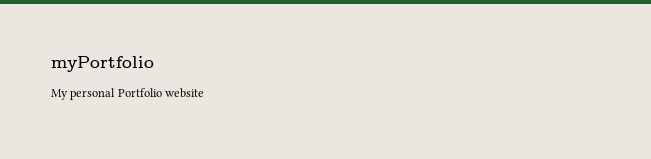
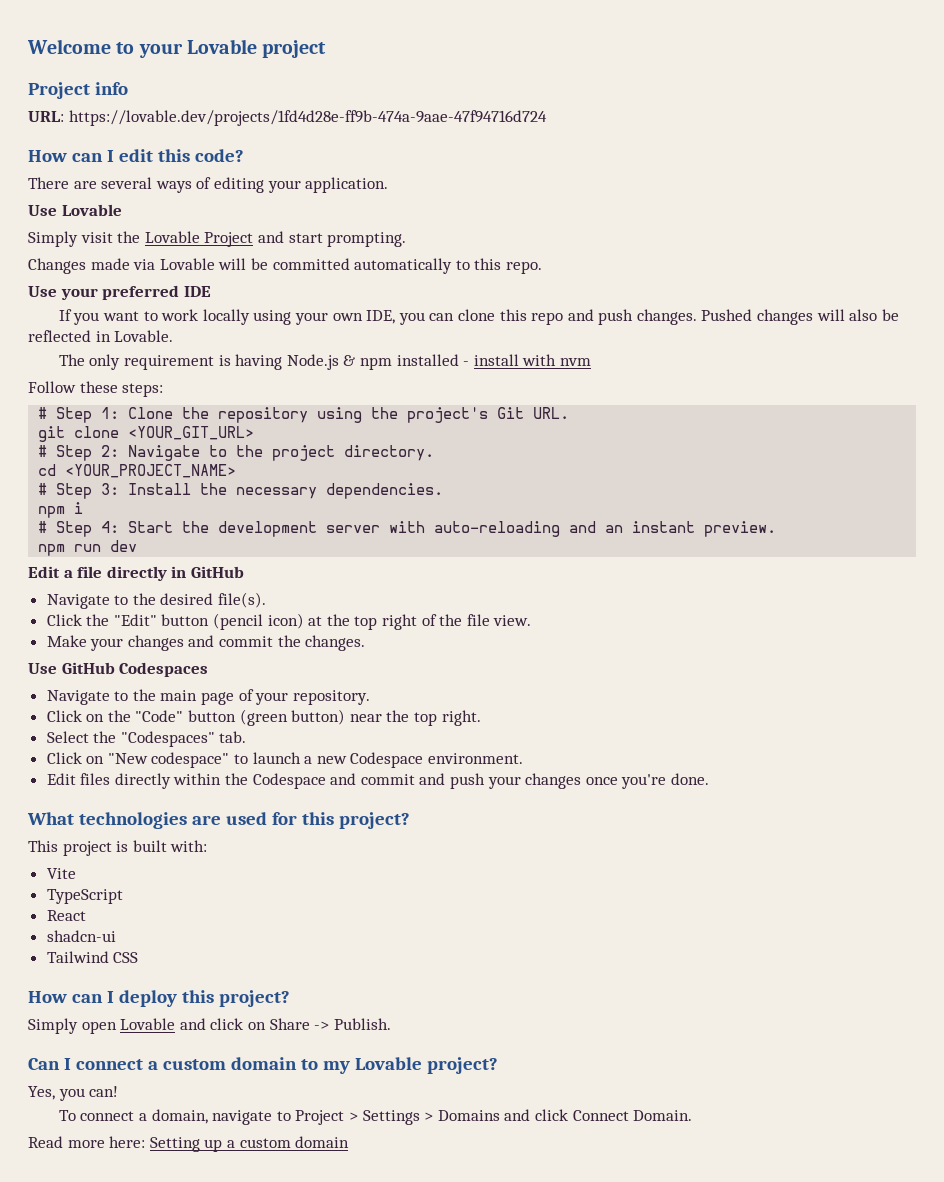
- myPortfolio
- My personal Portfolio website
+ Welcome to your Lovable project
+ Project info
+ URL: https://lovable.dev/projects/1fd4d28e-ff9b-474a-9aae-47f94716d724
+ How can I edit this code?
+ There are several ways of editing your application.
+ Use Lovable
+ Simply visit the Lovable Project and start prompting.
+ Changes made via Lovable will be committed automatically to this repo.
+ Use your preferred IDE
+ If you want to work locally using your own IDE, you can clone this repo and push changes. Pushed changes will also be reflected in Lovable.
+ The only requirement is having Node.js & npm installed - install with nvm
+ Follow these steps:
+ # Step 1: Clone the repository using the project's Git URL.
+ git clone <YOUR_GIT_URL>
+ # Step 2: Navigate to the project directory.
+ cd <YOUR_PROJECT_NAME>
+ # Step 3: Install the necessary dependencies.
+ npm i
+ # Step 4: Start the development server with auto-reloading and an instant preview.
+ npm run dev
+ Edit a file directly in GitHub
+ Navigate to the desired file(s).
+ Click the "Edit" button (pencil icon) at the top right of the file view.
+ Make your changes and commit the changes.
+ Use GitHub Codespaces
+ Navigate to the main page of your repository.
+ Click on the "Code" button (green button) near the top right.
+ Select the "Codespaces" tab.
+ Click on "New codespace" to launch a new Codespace environment.
+ Edit files directly within the Codespace and commit and push your changes once you're done.
+ What technologies are used for this project?
+ This project is built with:
+ Vite
+ TypeScript
+ React
+ shadcn-ui
+ Tailwind CSS
+ How can I deploy this project?
+ Simply open Lovable and click on Share -> Publish.
+ Can I connect a custom domain to my Lovable project?
+ Yes, you can!
+ To connect a domain, navigate to Project > Settings > Domains and click Connect Domain.
+ Read more here: Setting up a custom domain

